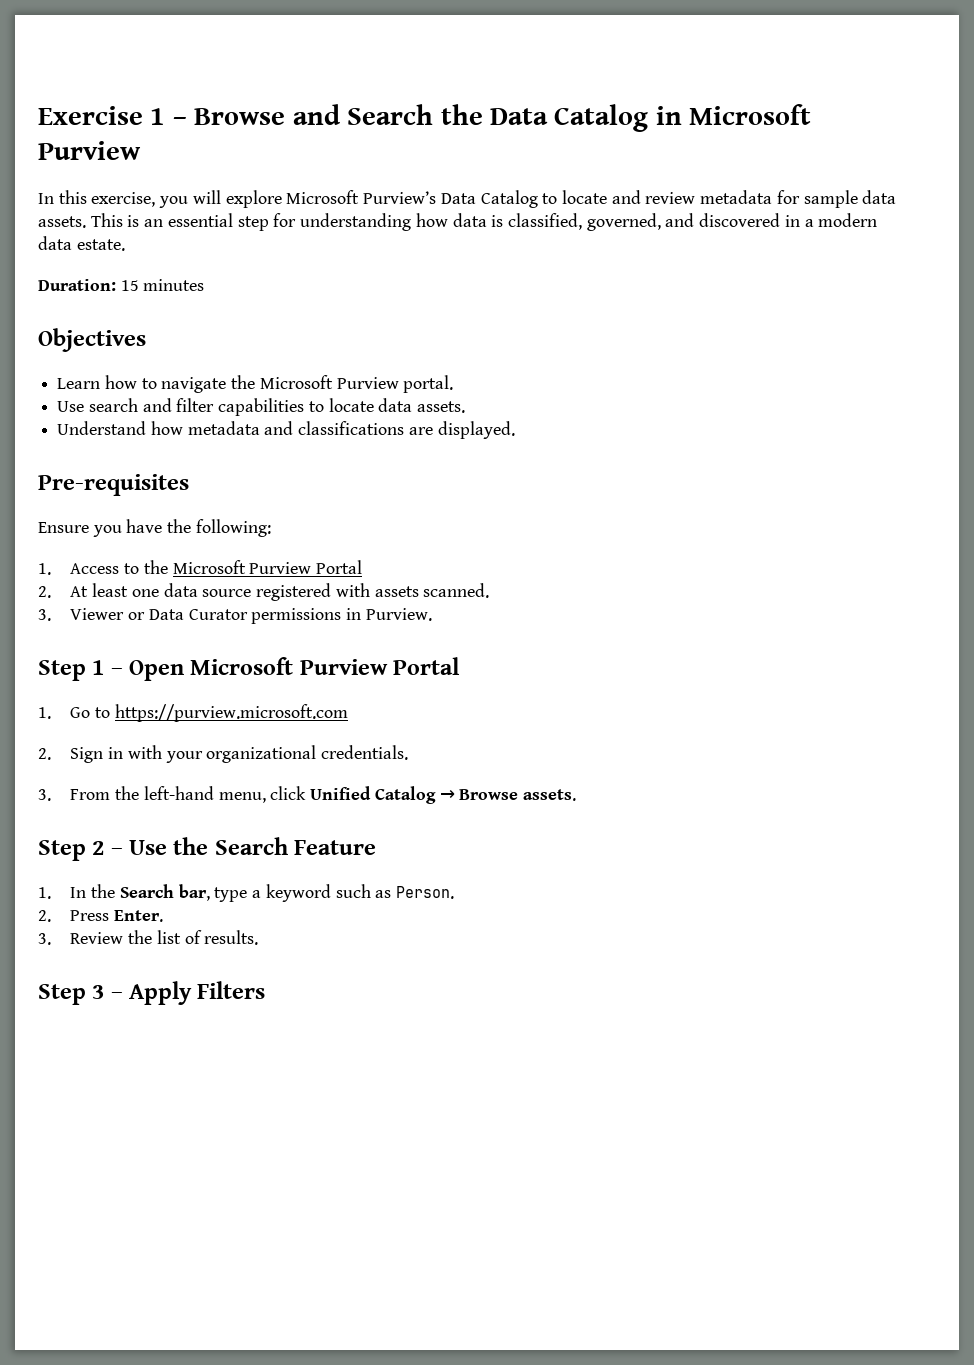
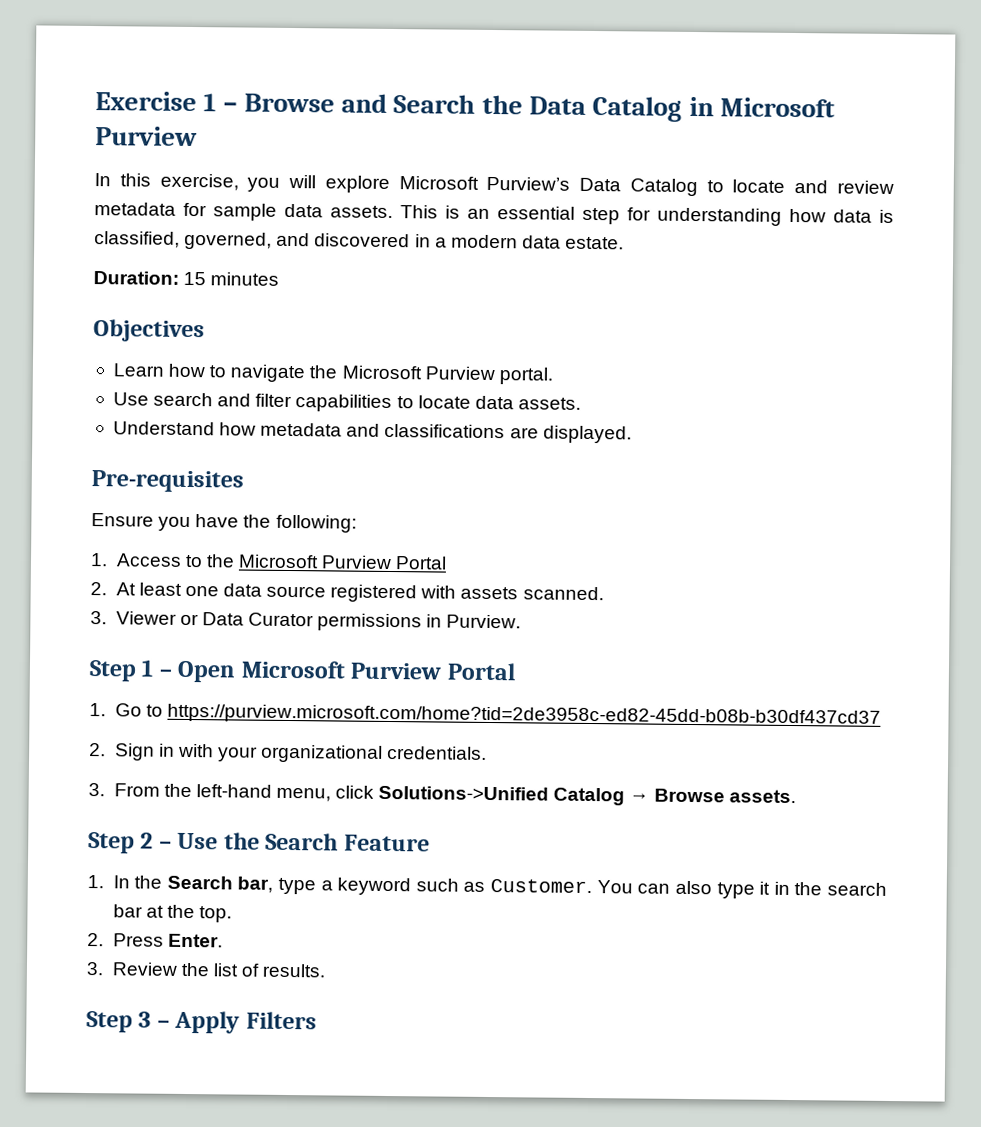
- 1. Go to https://purview.microsoft.com
+ 1. Go to https://purview.microsoft.com/home?tid=2de3958c-ed82-45dd-b08b-b30df437cd37
- 3. From the left-hand menu, click Unified Catalog → Browse assets.
+ 3. From the left-hand menu, click Solutions->Unified Catalog → Browse assets.
- 1. In the Search bar, type a keyword such as Person.
+ 1. In the Search bar, type a keyword such as Customer. You can also type it in the search bar at the top.

